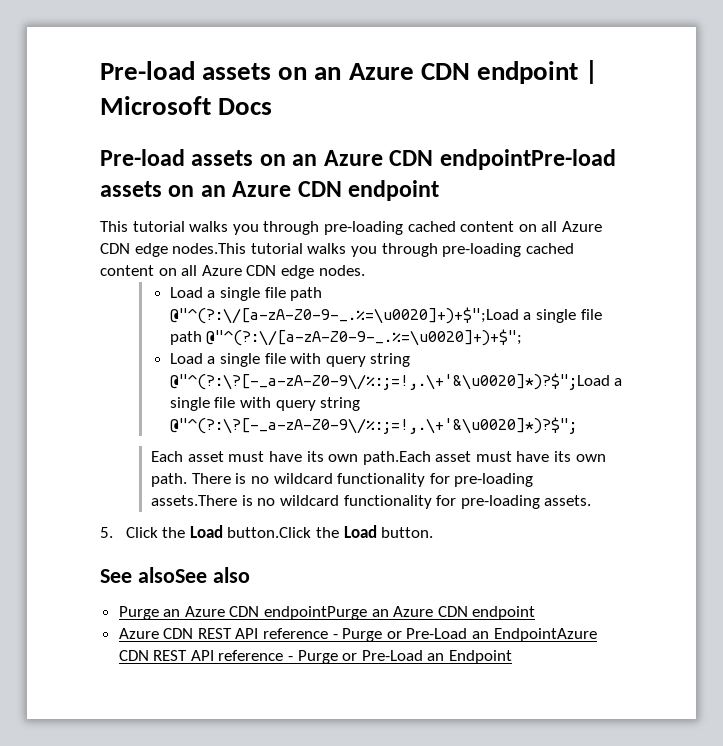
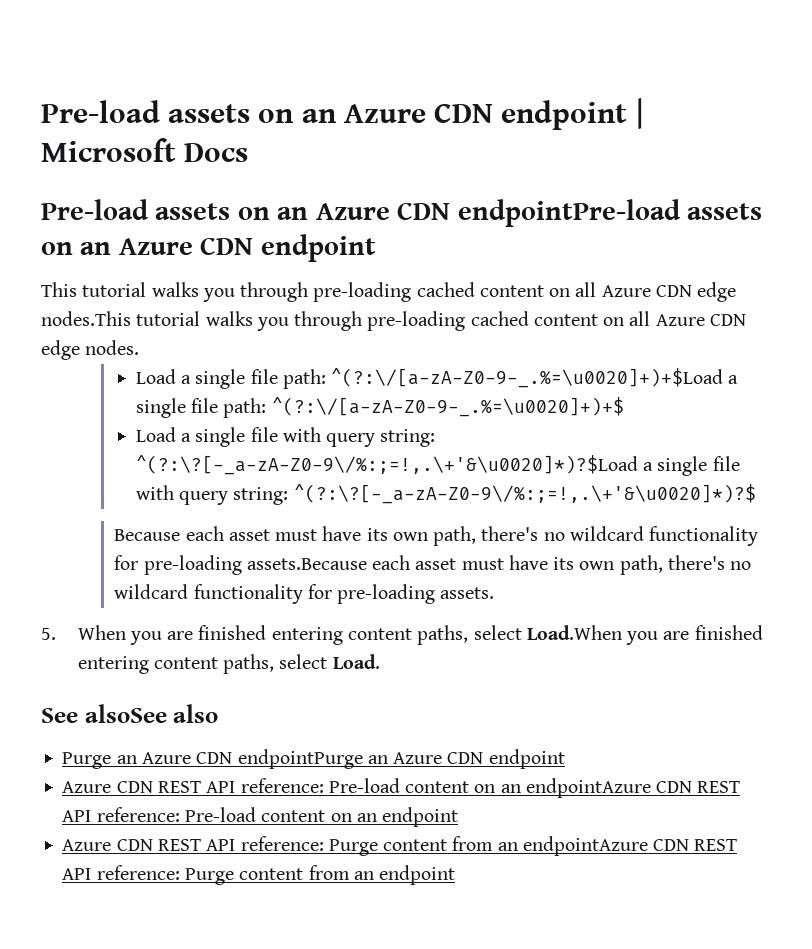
- Load a single file path @"^(?:\/[a-zA-Z0-9-_.%=\u0020]+)+$";Load a single file path @"^(?:\/[a-zA-Z0-9-_.%=\u0020]+)+$";
+ Load a single file path: ^(?:\/[a-zA-Z0-9-_.%=\u0020]+)+$Load a single file path: ^(?:\/[a-zA-Z0-9-_.%=\u0020]+)+$
- Load a single file with query string @"^(?:\?[-_a-zA-Z0-9\/%:;=!,.\+'&\u0020]*)?$";Load a single file with query string @"^(?:\?[-_a-zA-Z0-9\/%:;=!,.\+'&\u0020]*)?$";
- Each asset must have its own path.Each asset must have its own path. There is no wildcard functionality for pre-loading assets.There is no wildcard functionality for pre-loading assets.
+ Load a single file with query string: ^(?:\?[-_a-zA-Z0-9\/%:;=!,.\+'&\u0020]*)?$Load a single file with query string: ^(?:\?[-_a-zA-Z0-9\/%:;=!,.\+'&\u0020]*)?$
+ Because each asset must have its own path, there's no wildcard functionality for pre-loading assets.Because each asset must have its own path, there's no wildcard functionality for pre-loading assets.
- 5. Click the Load button.Click the Load button.
+ 5. When you are finished entering content paths, select Load.When you are finished entering content paths, select Load.
- Azure CDN REST API reference - Purge or Pre-Load an EndpointAzure CDN REST API reference - Purge or Pre-Load an Endpoint
+ Azure CDN REST API reference: Pre-load content on an endpointAzure CDN REST API reference: Pre-load content on an endpoint
+ Azure CDN REST API reference: Purge content from an endpointAzure CDN REST API reference: Purge content from an endpoint

